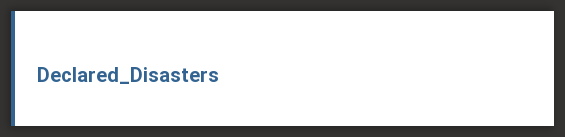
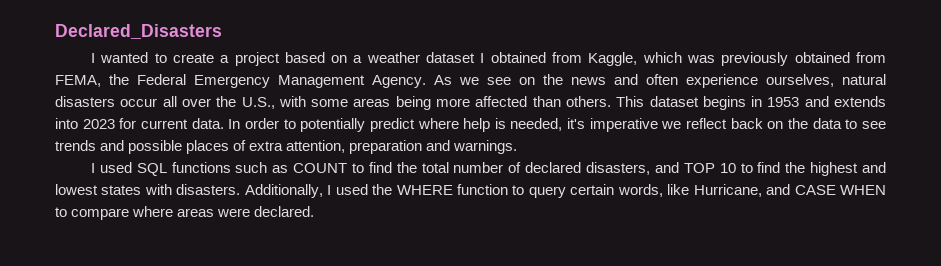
+ I wanted to create a project based on a weather dataset I obtained from Kaggle, which was previously obtained from FEMA, the Federal Emergency Management Agency. As we see on the news and often experience ourselves, natural disasters occur all over the U.S., with some areas being more affected than others. This dataset begins in 1953 and extends into 2023 for current data. In order to potentially predict where help is needed, it's imperative we reflect back on the data to see trends and possible places of extra attention, preparation and warnings.
+ I used SQL functions such as COUNT to find the total number of declared disasters, and TOP 10 to find the highest and lowest states with disasters. Additionally, I used the WHERE function to query certain words, like Hurricane, and CASE WHEN to compare where areas were declared.

